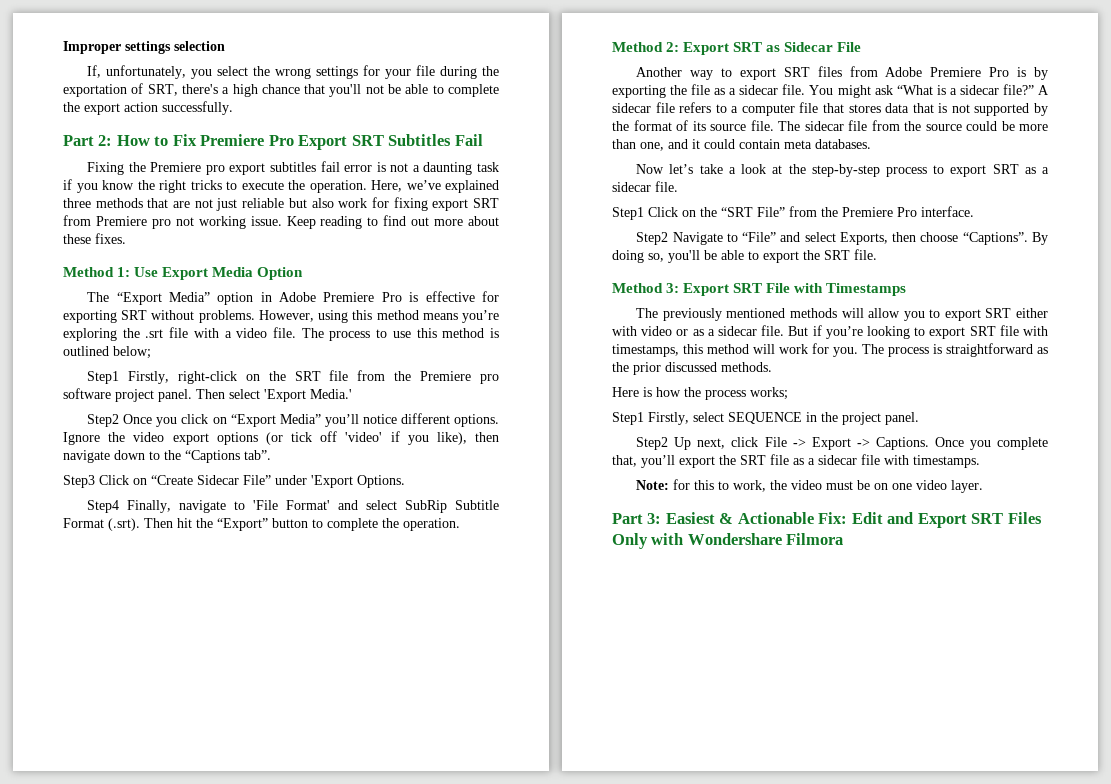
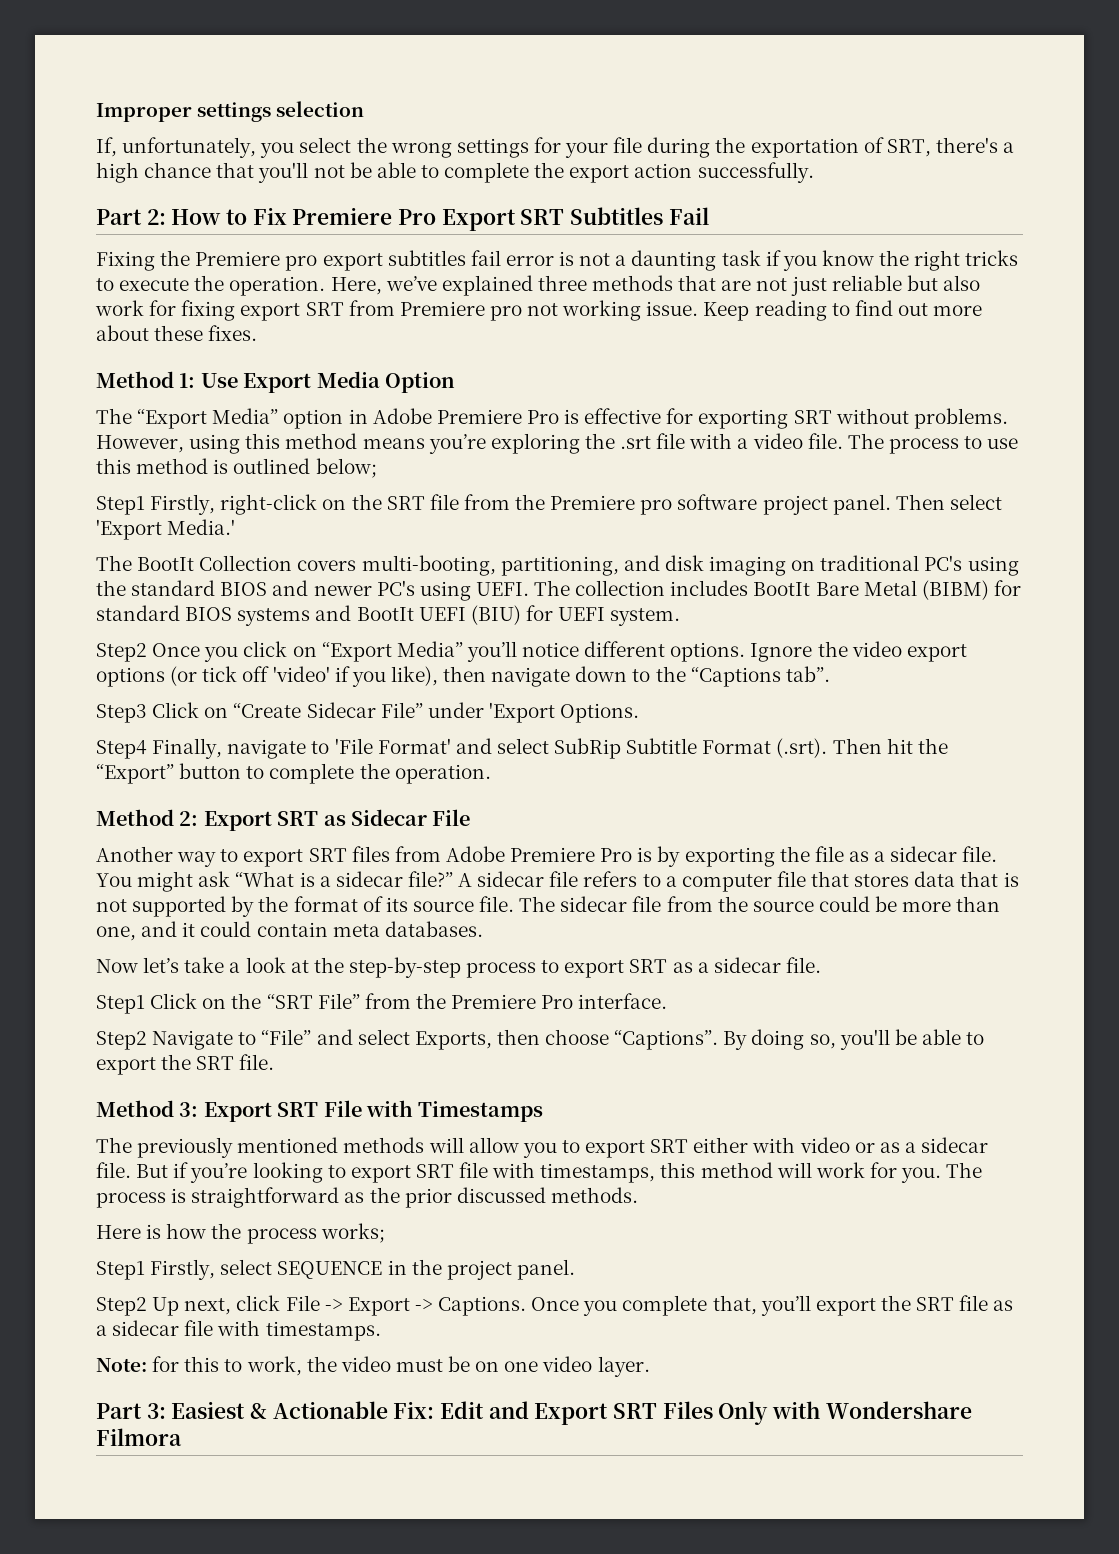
+ The BootIt Collection covers multi-booting, partitioning, and disk imaging on traditional PC's using the standard BIOS and newer PC's using UEFI. The collection includes BootIt Bare Metal (BIBM) for standard BIOS systems and BootIt UEFI (BIU) for UEFI system.

